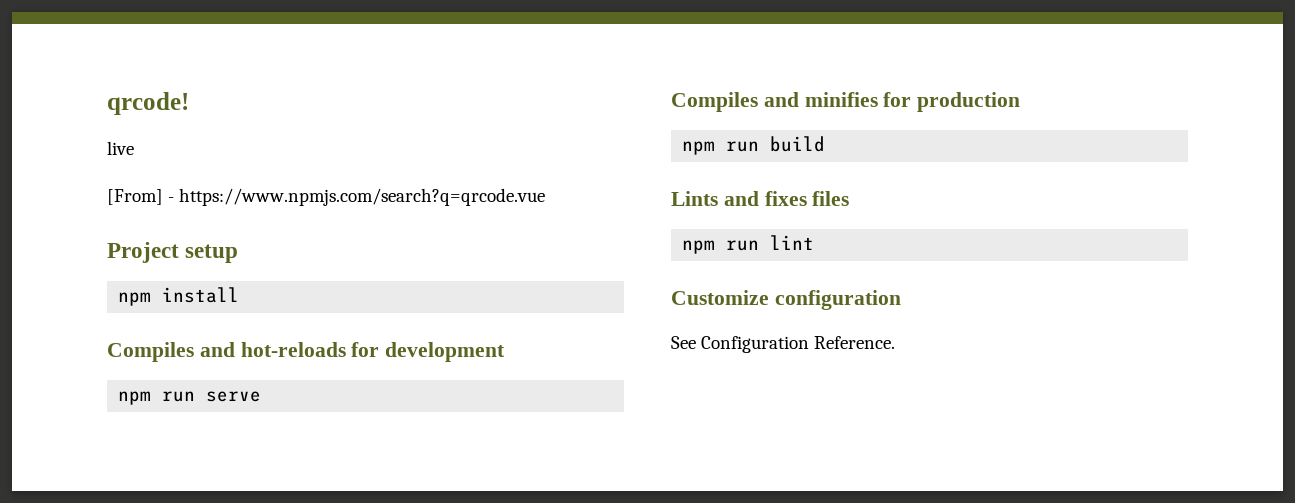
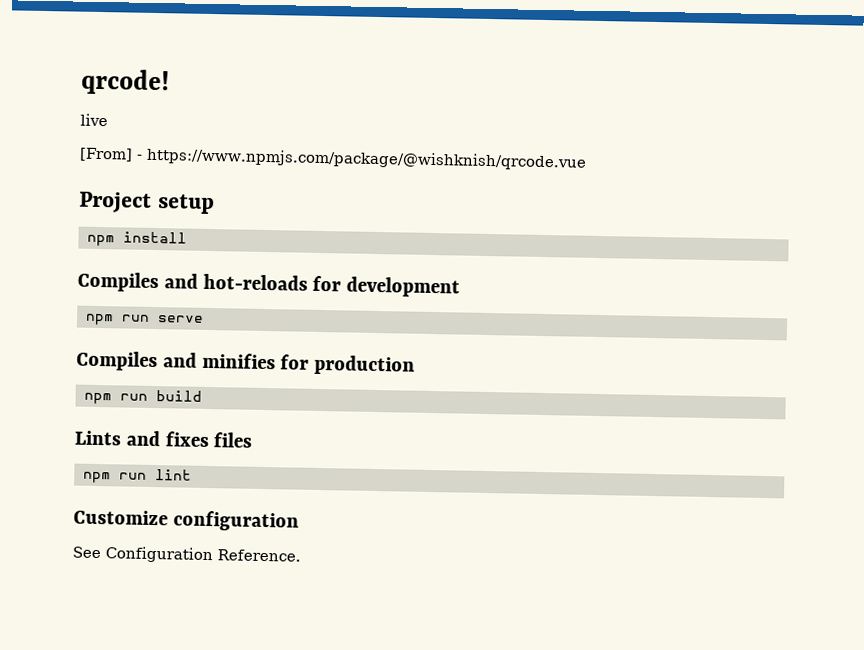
- [From] - https://www.npmjs.com/search?q=qrcode.vue
+ [From] - https://www.npmjs.com/package/@wishknish/qrcode.vue

